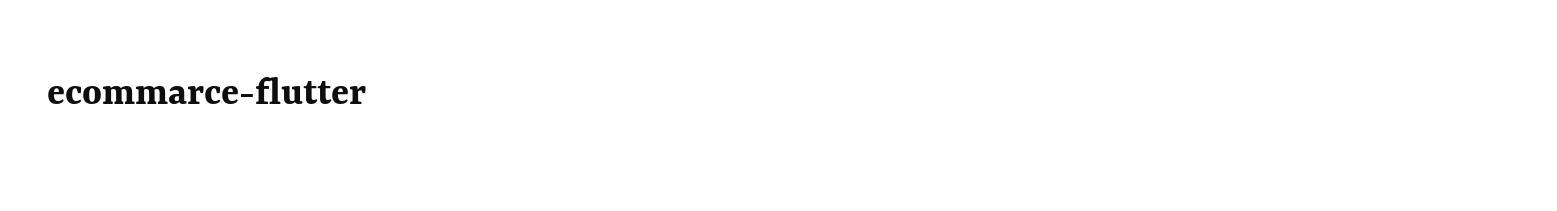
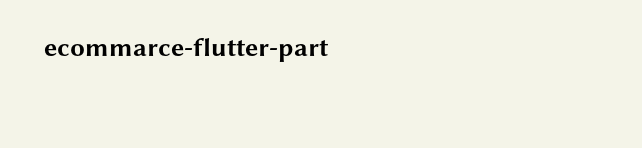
- ecommarce-flutter
+ ecommarce-flutter-part

